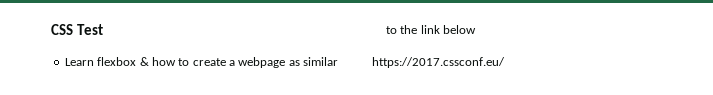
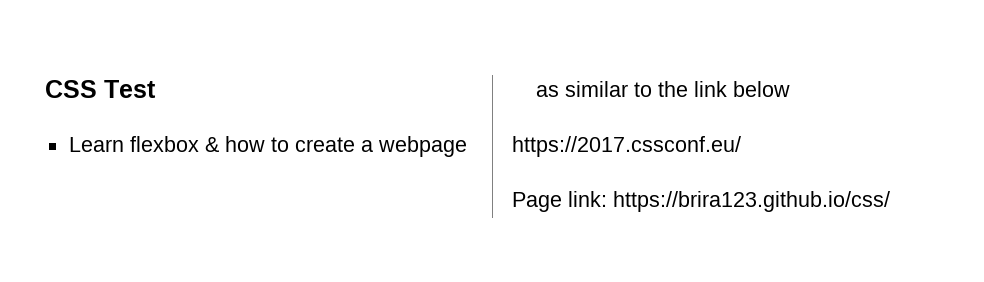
+ Page link: https://brira123.github.io/css/

